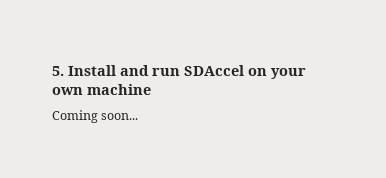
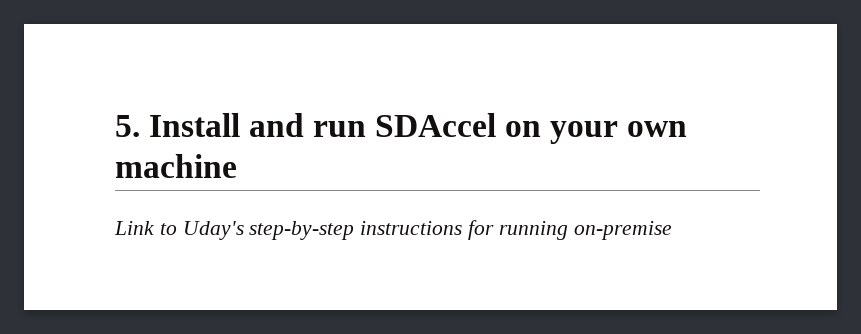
- Coming soon...
+ Link to Uday's step-by-step instructions for running on-premise

